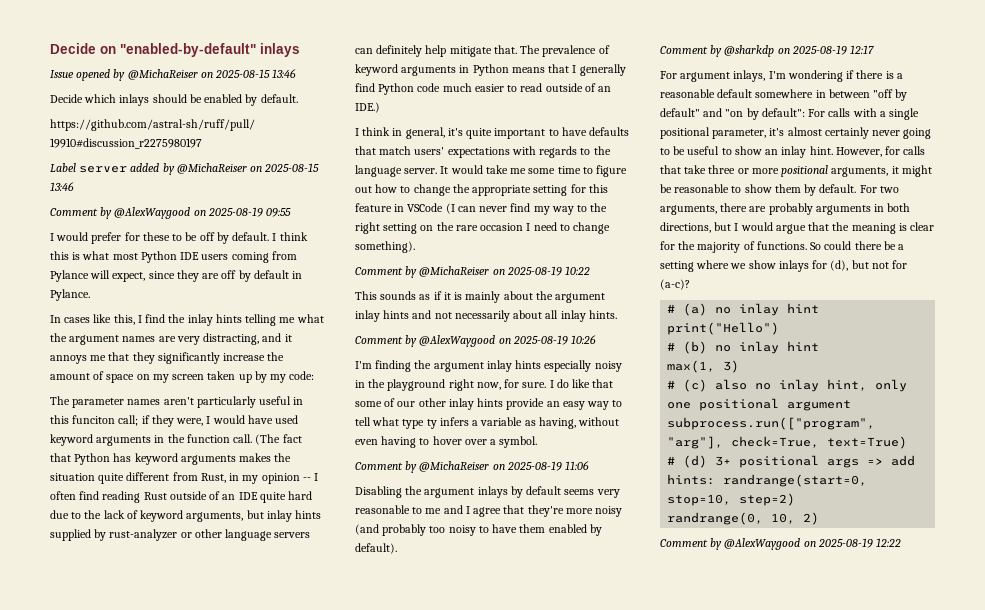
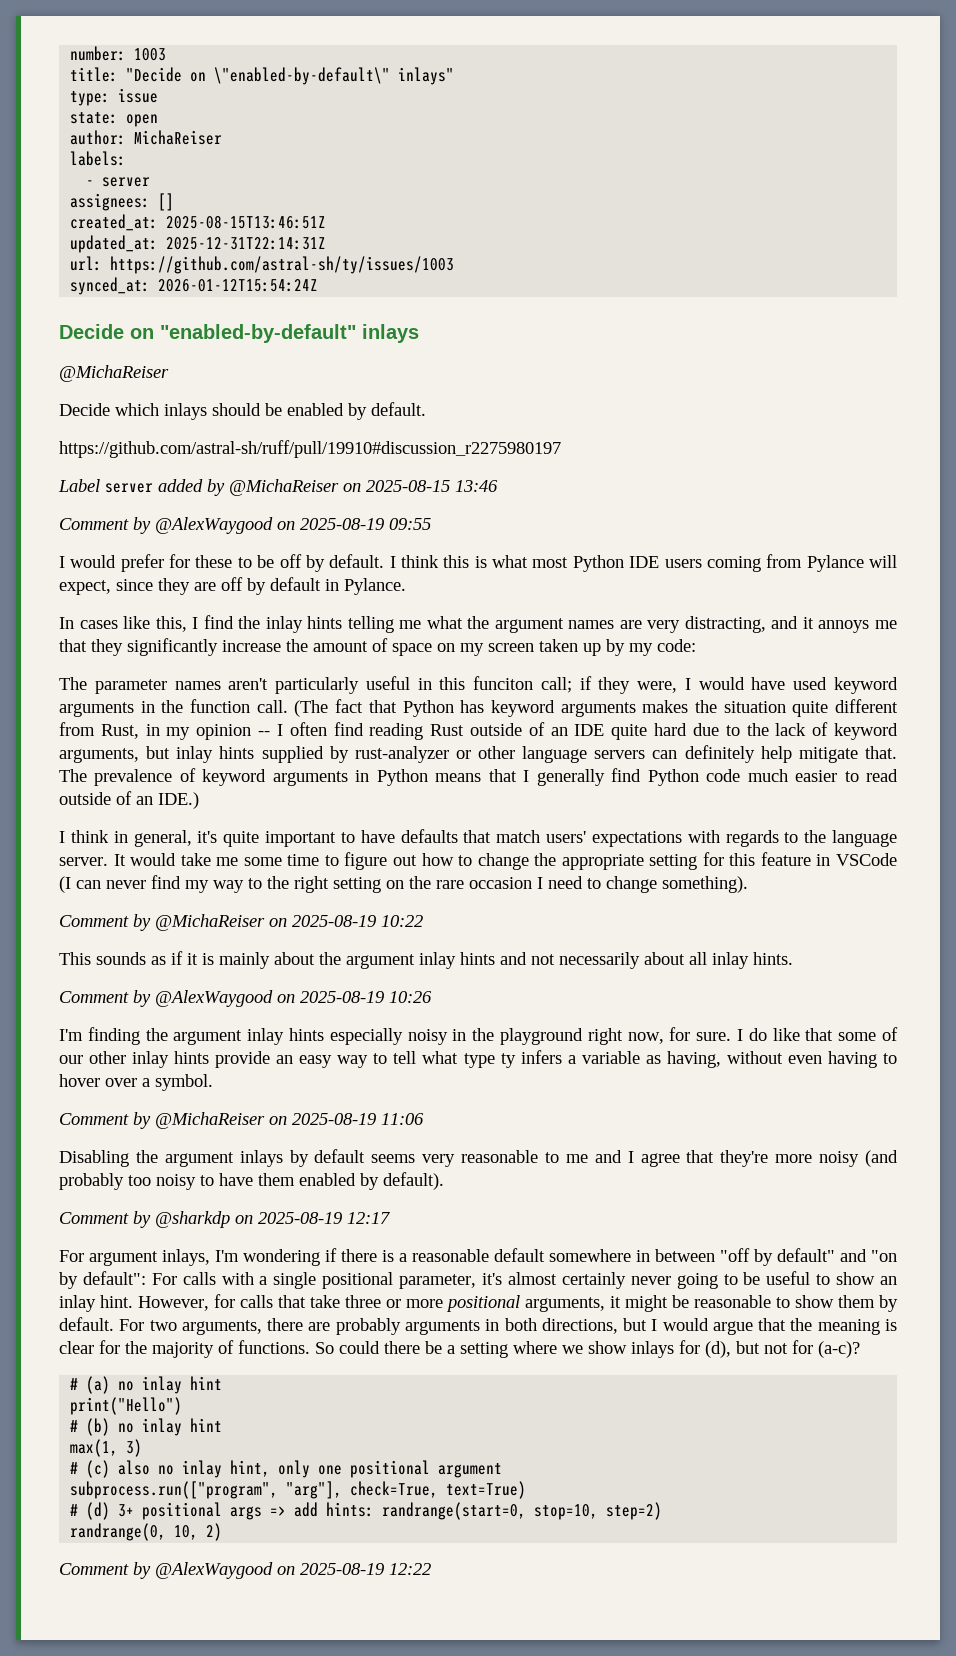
+ number: 1003
+ title: "Decide on \"enabled-by-default\" inlays"
+ type: issue
+ state: open
+ author: MichaReiser
+ labels:
+ - server
+ assignees: []
+ created_at: 2025-08-15T13:46:51Z
+ updated_at: 2025-12-31T22:14:31Z
+ url: https://github.com/astral-sh/ty/issues/1003
+ synced_at: 2026-01-12T15:54:24Z
  Decide on "enabled-by-default" inlays
- Issue opened by @MichaReiser on 2025-08-15 13:46
+ @MichaReiser

